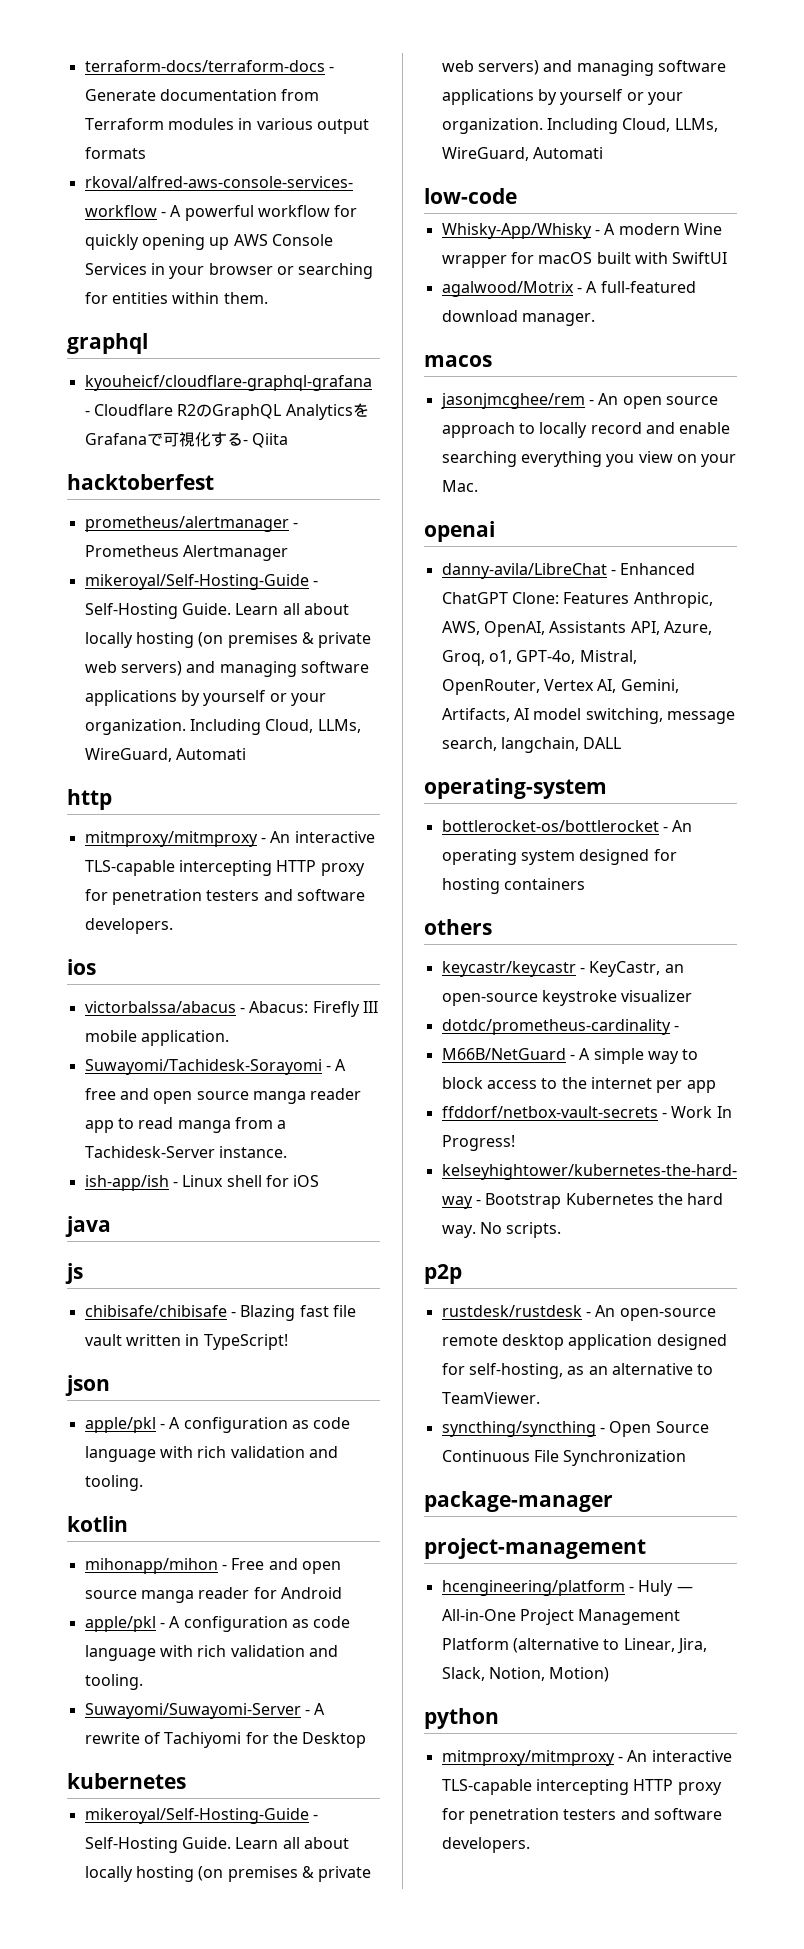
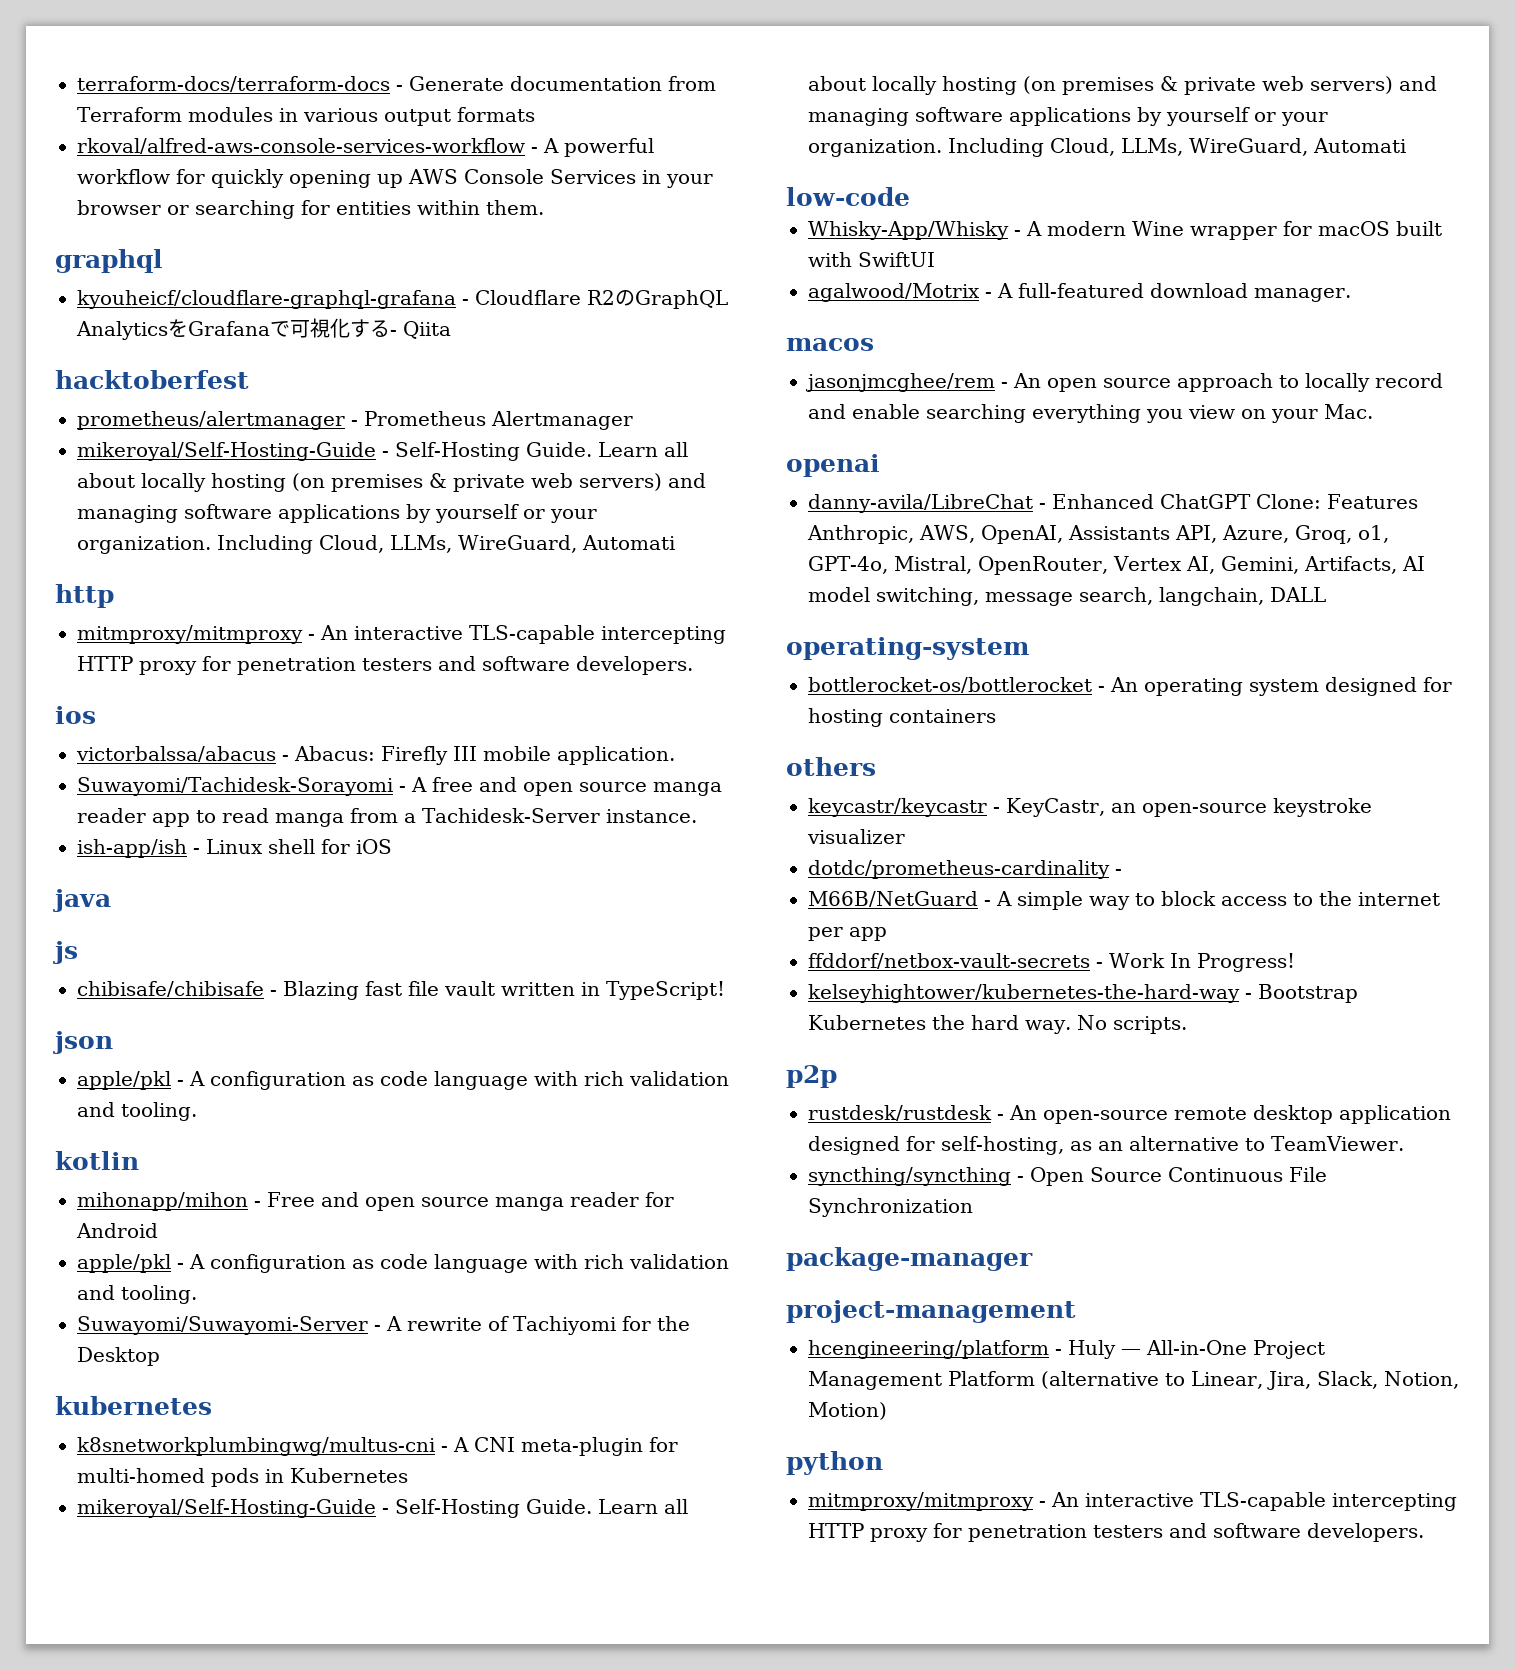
+ k8snetworkplumbingwg/multus-cni - A CNI meta-plugin for multi-homed pods in Kubernetes

